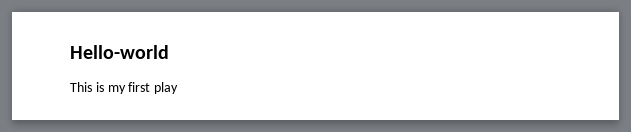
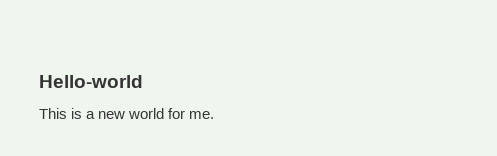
- This is my first play
+ This is a new world for me.

